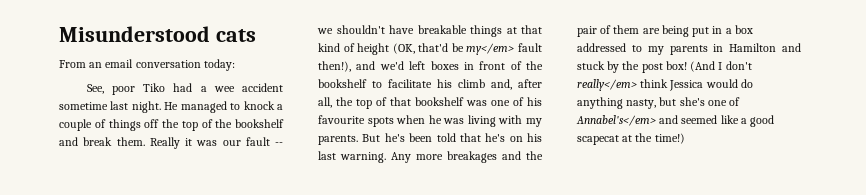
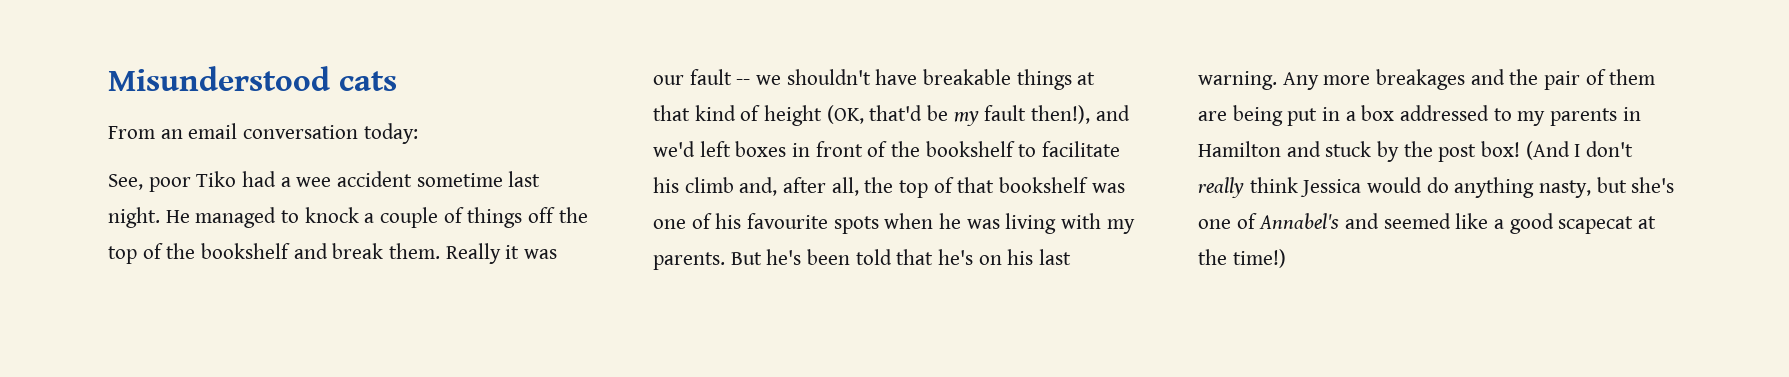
- Really it was our fault -- we shouldn't have breakable things at that kind of height (OK, that'd be my</em> fault then!), and we'd left boxes in front of the bookshelf to facilitate his climb and, after all, the top of that bookshelf was one of his favourite spots when he was living with my parents.
+ Really it was our fault -- we shouldn't have breakable things at that kind of height (OK, that'd be my fault then!), and we'd left boxes in front of the bookshelf to facilitate his climb and, after all, the top of that bookshelf was one of his favourite spots when he was living with my parents.
- (And I don't really</em> think Jessica would do anything nasty, but she's one of Annabel's</em> and seemed like a good scapecat at the time!)
+ (And I don't really think Jessica would do anything nasty, but she's one of Annabel's and seemed like a good scapecat at the time!)

